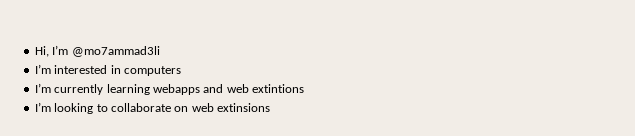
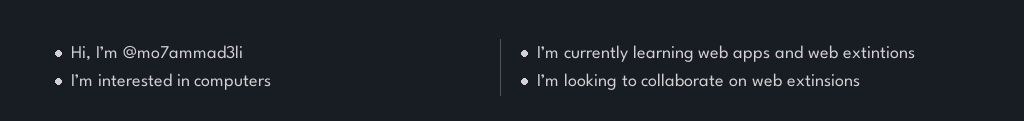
- I’m currently learning webapps and web extintions
+ I’m currently learning web apps and web extintions

